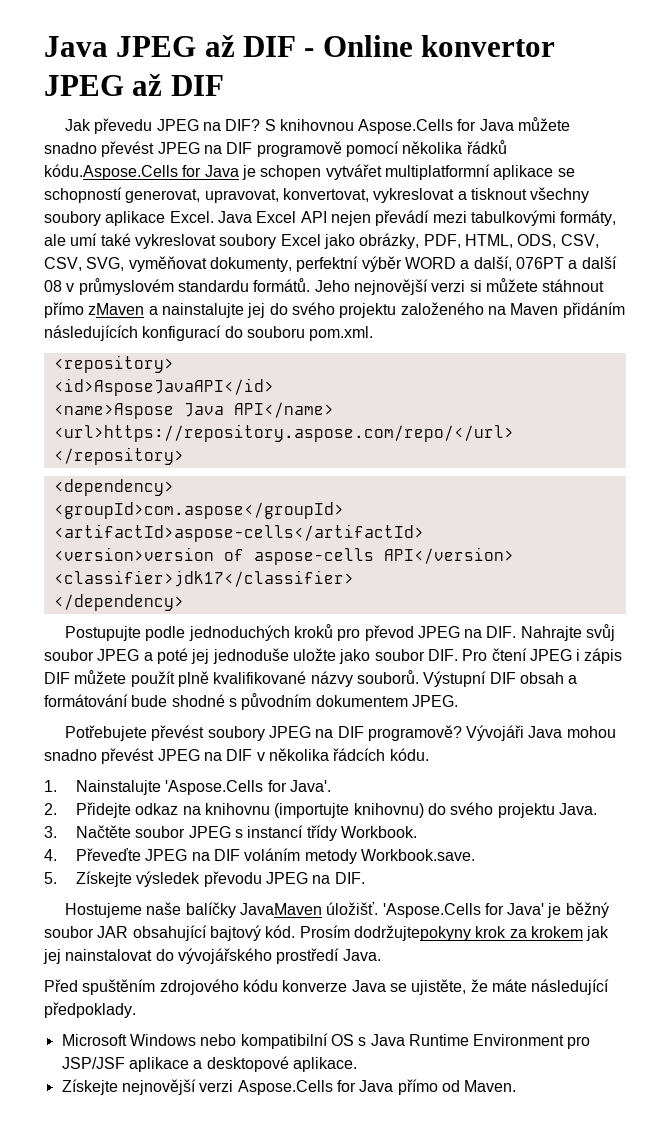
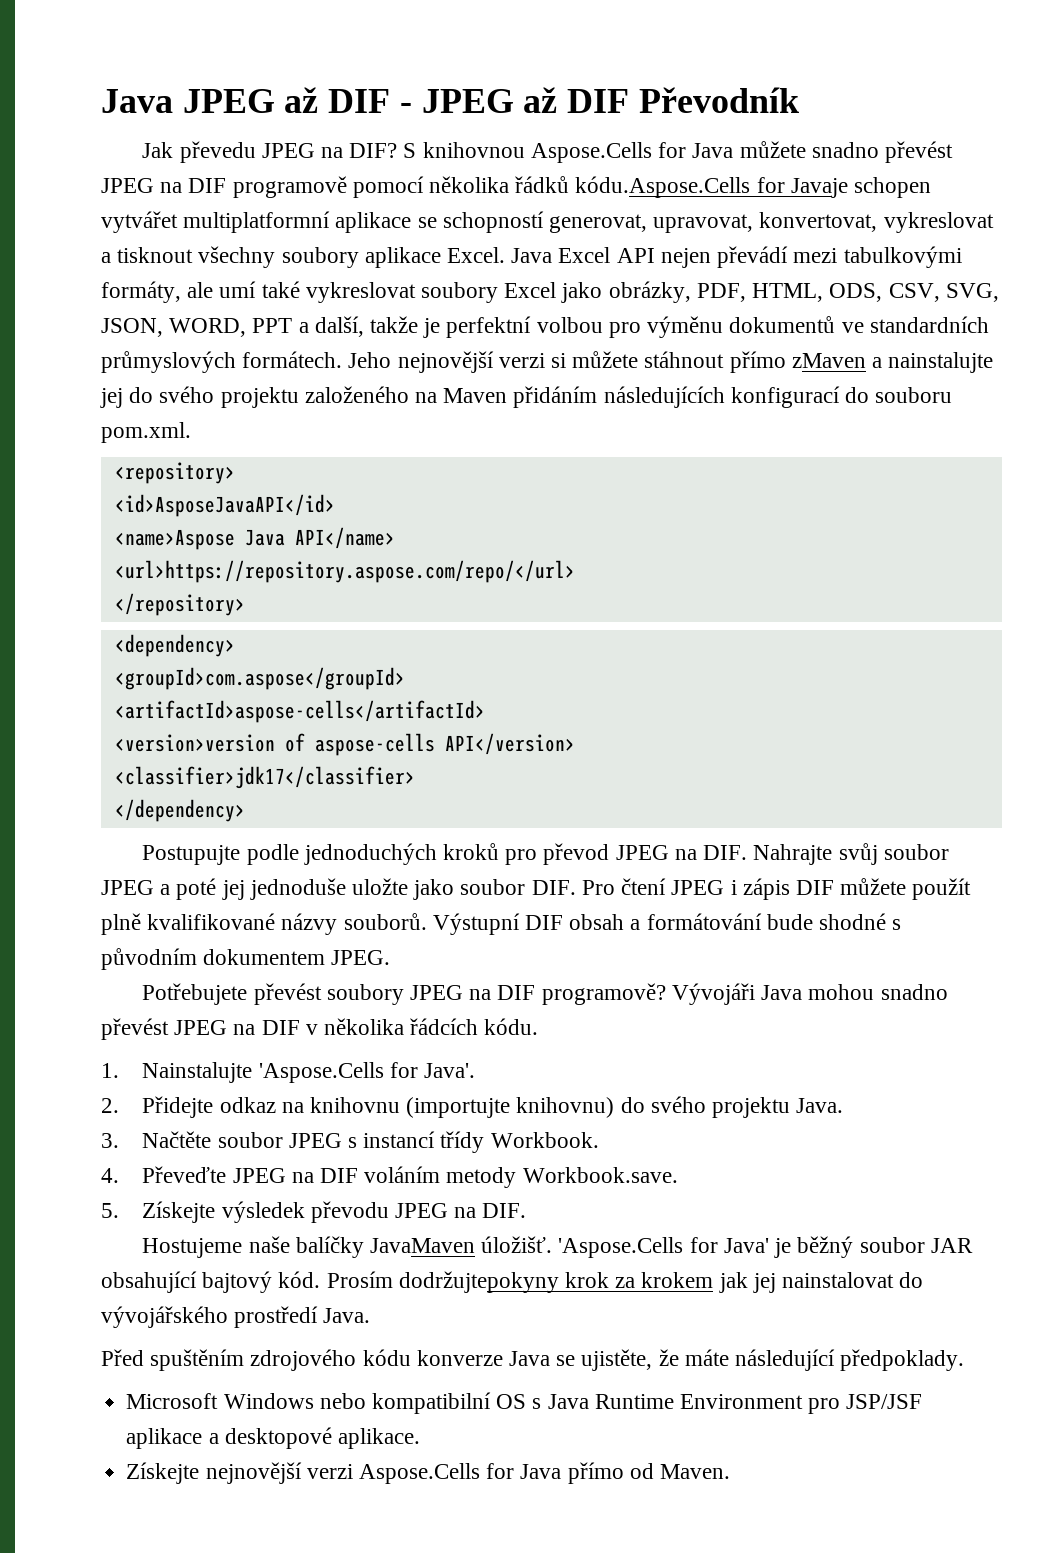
- Java JPEG až DIF - Online konvertor JPEG až DIF
+ Java JPEG až DIF - JPEG až DIF Převodník
- S knihovnou Aspose.Cells for Java můžete snadno převést JPEG na DIF programově pomocí několika řádků kódu.Aspose.Cells for Java je schopen vytvářet multiplatformní aplikace se schopností generovat, upravovat, konvertovat, vykreslovat a tisknout všechny soubory aplikace Excel.
+ S knihovnou Aspose.Cells for Java můžete snadno převést JPEG na DIF programově pomocí několika řádků kódu.Aspose.Cells for Javaje schopen vytvářet multiplatformní aplikace se schopností generovat, upravovat, konvertovat, vykreslovat a tisknout všechny soubory aplikace Excel.
- Java Excel API nejen převádí mezi tabulkovými formáty, ale umí také vykreslovat soubory Excel jako obrázky, PDF, HTML, ODS, CSV, CSV, SVG, vyměňovat dokumenty, perfektní výběr WORD a další, 076PT a další 08 v průmyslovém standardu formátů.
+ Java Excel API nejen převádí mezi tabulkovými formáty, ale umí také vykreslovat soubory Excel jako obrázky, PDF, HTML, ODS, CSV, SVG, JSON, WORD, PPT a další, takže je perfektní volbou pro výměnu dokumentů ve standardních průmyslových formátech.

